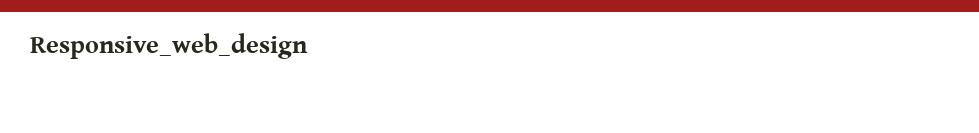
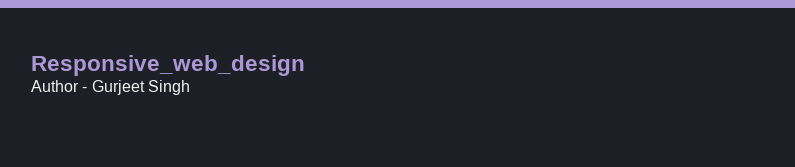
+ Author - Gurjeet Singh

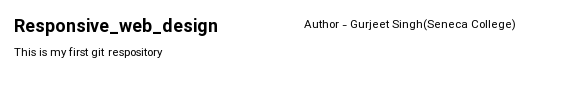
+ This is my first git respository
- Author - Gurjeet Singh
+ Author - Gurjeet Singh(Seneca College)

